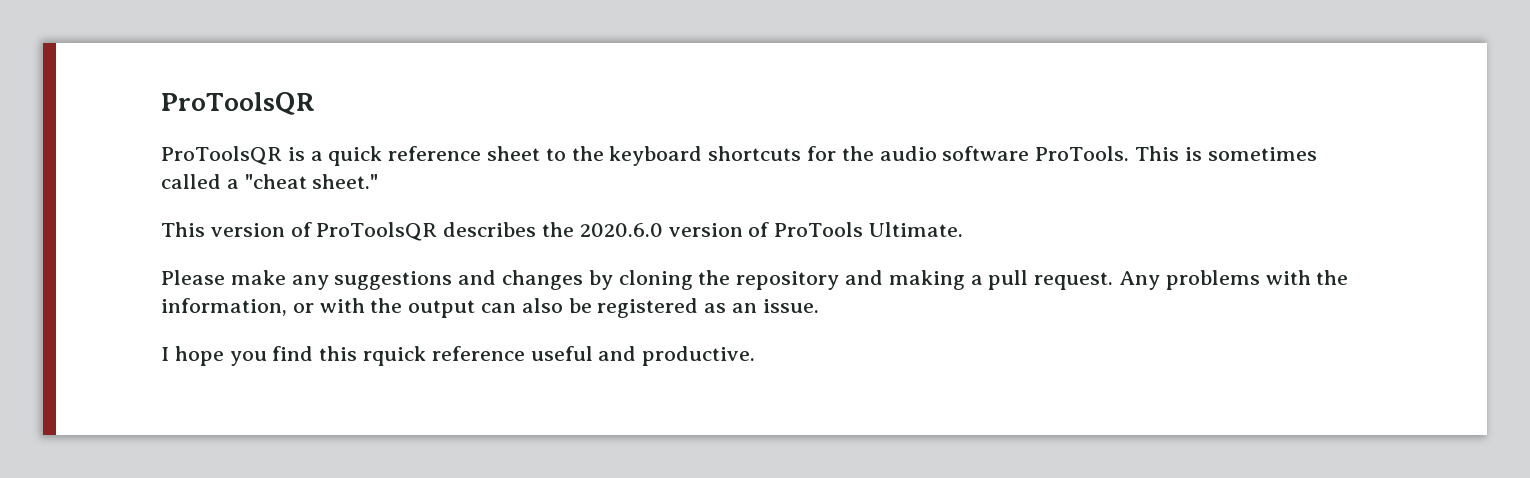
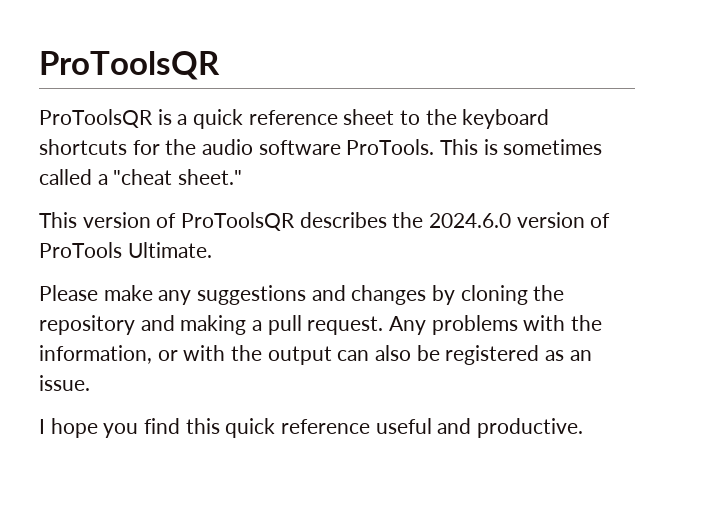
- This version of ProToolsQR describes the 2020.6.0 version of ProTools Ultimate.
+ This version of ProToolsQR describes the 2024.6.0 version of ProTools Ultimate.
- I hope you find this rquick reference useful and productive.
+ I hope you find this quick reference useful and productive.

